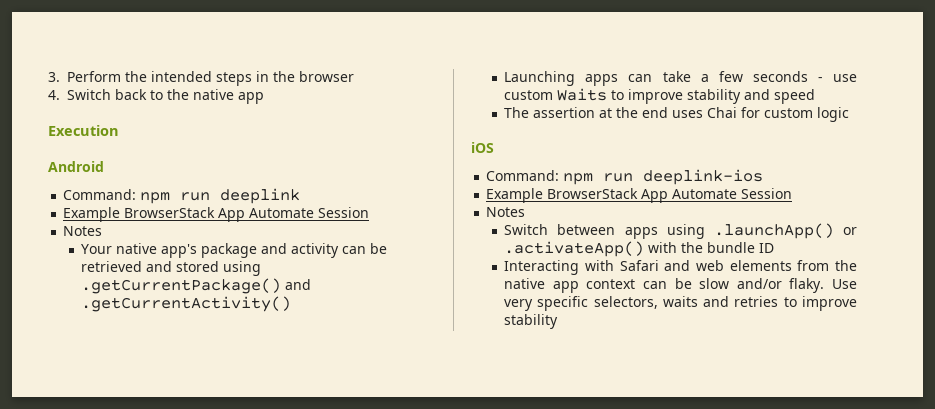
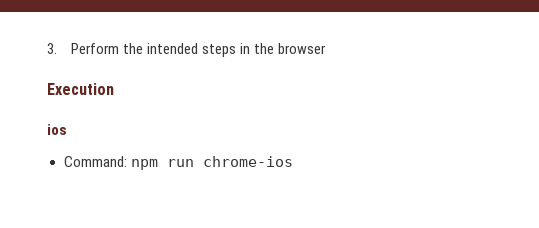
- 4. Switch back to the native app
- Android
- Command: npm run deeplink
- Example BrowserStack App Automate Session
- Notes
- Your native app's package and activity can be retrieved and stored using .getCurrentPackage() and .getCurrentActivity()
- Launching apps can take a few seconds - use custom Waits to improve stability and speed
- The assertion at the end uses Chai for custom logic
- iOS
- Command: npm run deeplink-ios
- Example BrowserStack App Automate Session
- Notes
- Switch between apps using .launchApp() or .activateApp() with the bundle ID
- Interacting with Safari and web elements from the native app context can be slow and/or flaky. Use very specific selectors, waits and retries to improve stability
+ ios
+ Command: npm run chrome-ios

